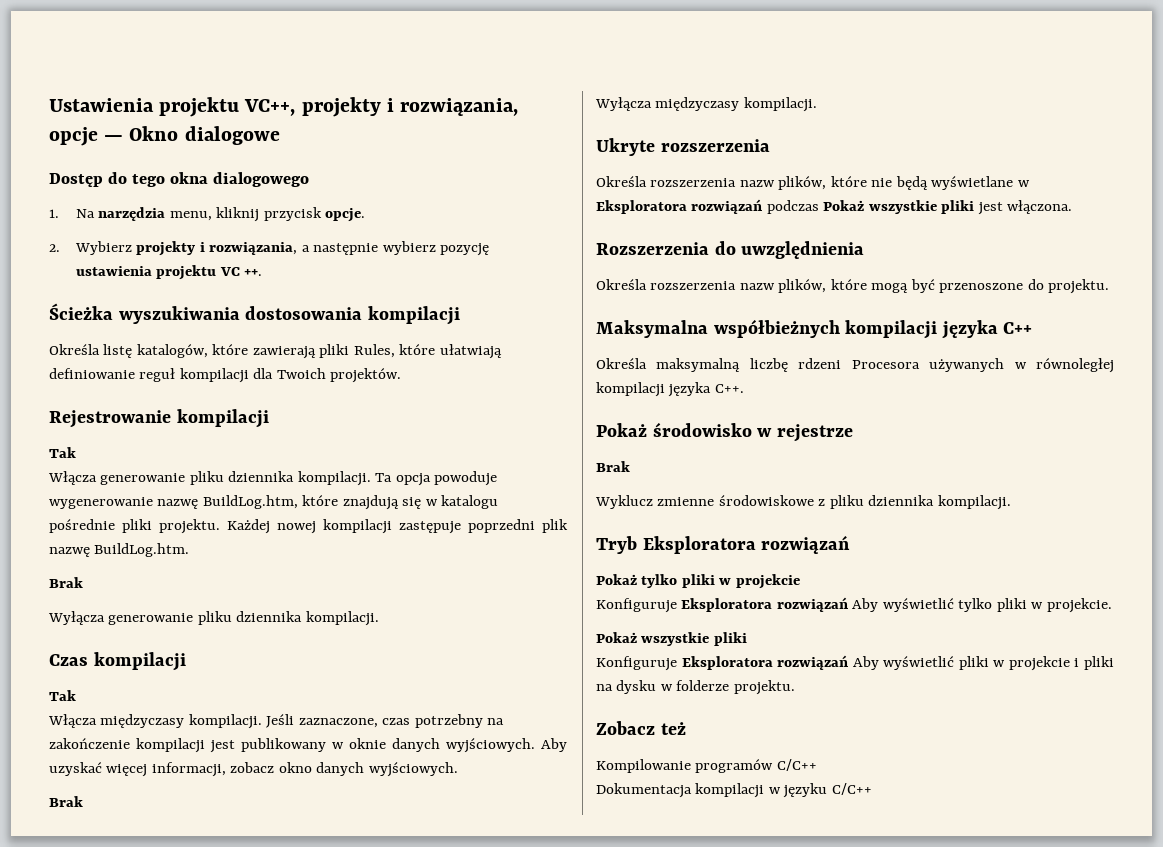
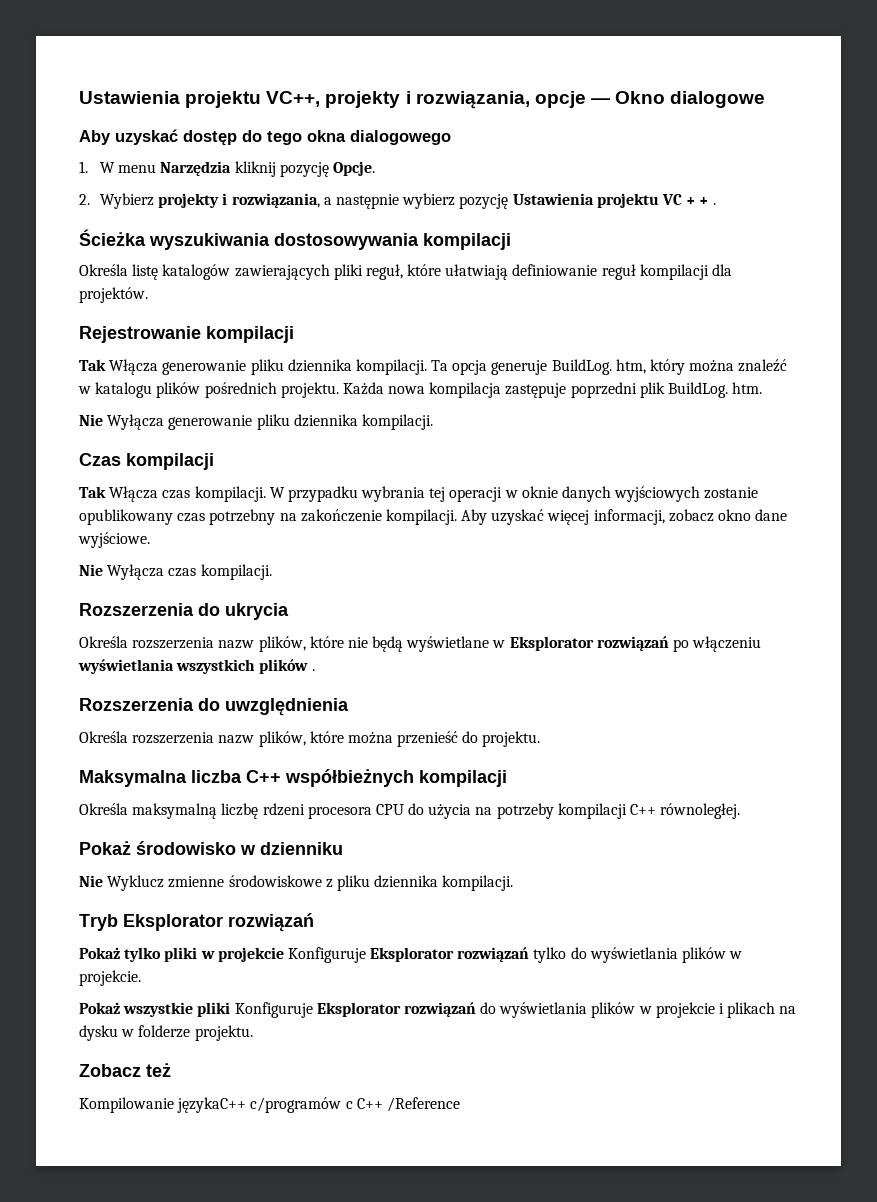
- Dostęp do tego okna dialogowego
+ Aby uzyskać dostęp do tego okna dialogowego
- 1. Na narzędzia menu, kliknij przycisk opcje.
+ 1. W menu Narzędzia kliknij pozycję Opcje.
- 2. Wybierz projekty i rozwiązania, a następnie wybierz pozycję ustawienia projektu VC ++.
+ 2. Wybierz projekty i rozwiązania, a następnie wybierz pozycję Ustawienia projektu VC + + .
- Ścieżka wyszukiwania dostosowania kompilacji
+ Ścieżka wyszukiwania dostosowywania kompilacji
- Określa listę katalogów, które zawierają pliki Rules, które ułatwiają definiowanie reguł kompilacji dla Twoich projektów.
+ Określa listę katalogów zawierających pliki reguł, które ułatwiają definiowanie reguł kompilacji dla projektów.
  Rejestrowanie kompilacji
- Tak
- Włącza generowanie pliku dziennika kompilacji.
+ Tak Włącza generowanie pliku dziennika kompilacji.
- Ta opcja powoduje wygenerowanie nazwę BuildLog.htm, które znajdują się w katalogu pośrednie pliki projektu. Każdej nowej kompilacji zastępuje poprzedni plik nazwę BuildLog.htm.
- Brak
- Wyłącza generowanie pliku dziennika kompilacji.
+ Ta opcja generuje BuildLog. htm, który można znaleźć w katalogu plików pośrednich projektu. Każda nowa kompilacja zastępuje poprzedni plik BuildLog. htm.
+ Nie Wyłącza generowanie pliku dziennika kompilacji.
  Czas kompilacji
- Tak
- Włącza międzyczasy kompilacji. Jeśli zaznaczone, czas potrzebny na zakończenie kompilacji jest publikowany w oknie danych wyjściowych.
+ Tak Włącza czas kompilacji. W przypadku wybrania tej operacji w oknie danych wyjściowych zostanie opublikowany czas potrzebny na zakończenie kompilacji.
- Aby uzyskać więcej informacji, zobacz okno danych wyjściowych.
- Brak
- Wyłącza międzyczasy kompilacji.
- Ukryte rozszerzenia
+ Aby uzyskać więcej informacji, zobacz okno dane wyjściowe.
+ Nie Wyłącza czas kompilacji.
+ Rozszerzenia do ukrycia
- Określa rozszerzenia nazw plików, które nie będą wyświetlane w Eksploratora rozwiązań podczas Pokaż wszystkie pliki jest włączona.
+ Określa rozszerzenia nazw plików, które nie będą wyświetlane w Eksplorator rozwiązań po włączeniu wyświetlania wszystkich plików .
- Określa rozszerzenia nazw plików, które mogą być przenoszone do projektu.
+ Określa rozszerzenia nazw plików, które można przenieść do projektu.
- Maksymalna współbieżnych kompilacji języka C++
+ Maksymalna liczba C++ współbieżnych kompilacji
- Określa maksymalną liczbę rdzeni Procesora używanych w równoległej kompilacji języka C++.
+ Określa maksymalną liczbę rdzeni procesora CPU do użycia na potrzeby kompilacji C++ równoległej.
- Pokaż środowisko w rejestrze
- Brak
- Wyklucz zmienne środowiskowe z pliku dziennika kompilacji.
+ Pokaż środowisko w dzienniku
+ Nie Wyklucz zmienne środowiskowe z pliku dziennika kompilacji.
- Tryb Eksploratora rozwiązań
+ Tryb Eksplorator rozwiązań
- Pokaż tylko pliki w projekcie
- Konfiguruje Eksploratora rozwiązań Aby wyświetlić tylko pliki w projekcie.
- Pokaż wszystkie pliki
- Konfiguruje Eksploratora rozwiązań Aby wyświetlić pliki w projekcie i pliki na dysku w folderze projektu.
+ Pokaż tylko pliki w projekcie Konfiguruje Eksplorator rozwiązań tylko do wyświetlania plików w projekcie.
+ Pokaż wszystkie pliki Konfiguruje Eksplorator rozwiązań do wyświetlania plików w projekcie i plikach na dysku w folderze projektu.
- Kompilowanie programów C/C++
- Dokumentacja kompilacji w języku C/C++
+ Kompilowanie językaC++ c/programów c C++ /Reference

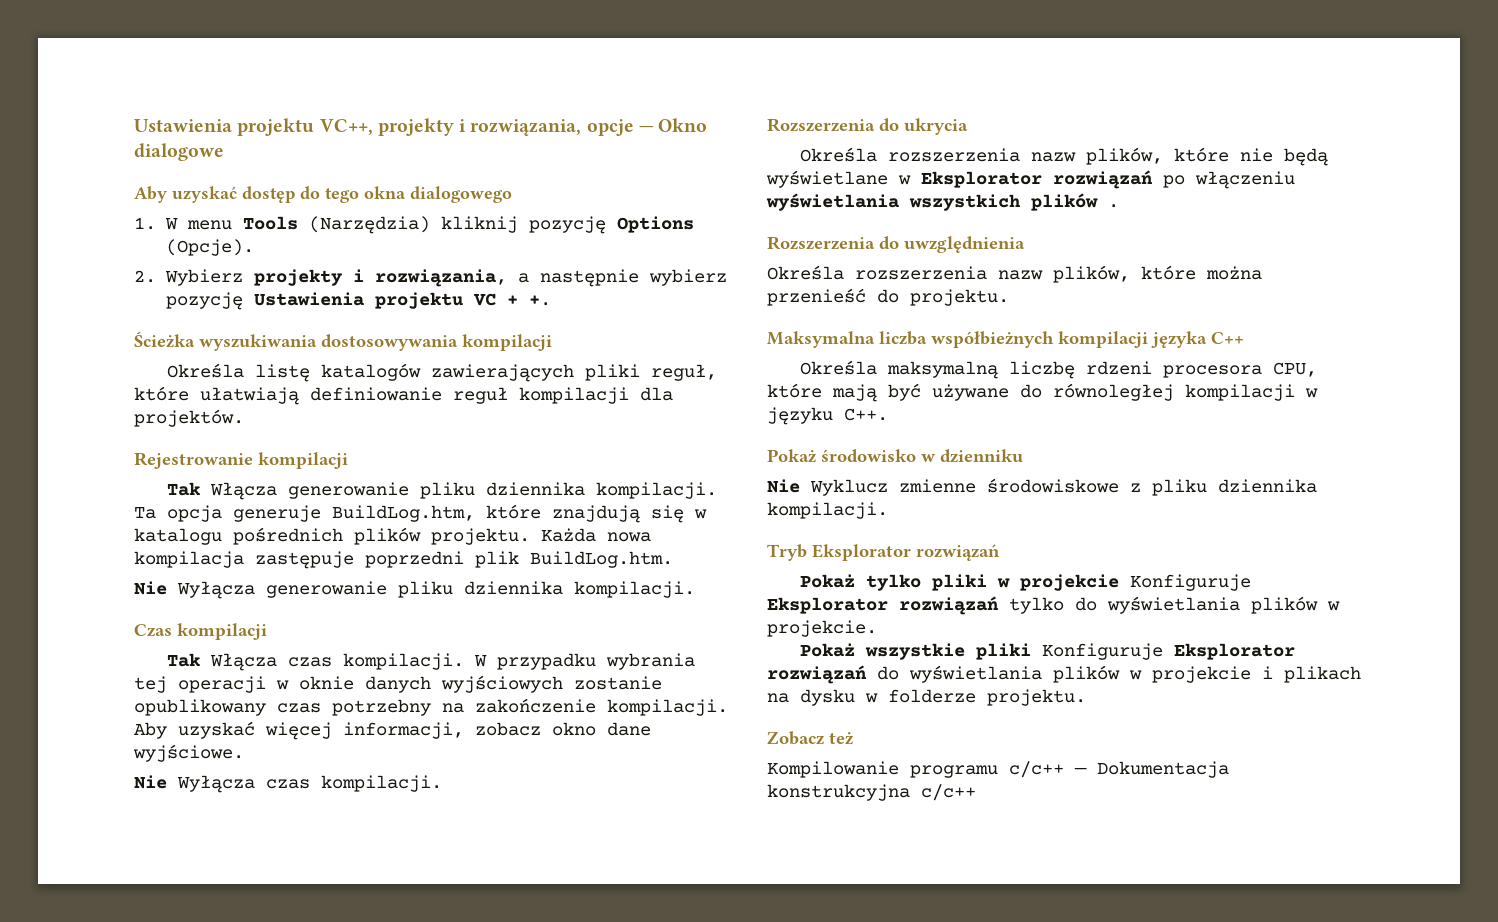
- 1. W menu Narzędzia kliknij pozycję Opcje.
+ 1. W menu Tools (Narzędzia) kliknij pozycję Options (Opcje).
- 2. Wybierz projekty i rozwiązania, a następnie wybierz pozycję Ustawienia projektu VC + + .
+ 2. Wybierz projekty i rozwiązania, a następnie wybierz pozycję Ustawienia projektu VC + +.
- Ta opcja generuje BuildLog. htm, który można znaleźć w katalogu plików pośrednich projektu.
+ Ta opcja generuje BuildLog.htm, które znajdują się w katalogu pośrednich plików projektu.
- Każda nowa kompilacja zastępuje poprzedni plik BuildLog. htm.
+ Każda nowa kompilacja zastępuje poprzedni plik BuildLog.htm.
- Maksymalna liczba C++ współbieżnych kompilacji
+ Maksymalna liczba współbieżnych kompilacji języka C++
- Określa maksymalną liczbę rdzeni procesora CPU do użycia na potrzeby kompilacji C++ równoległej.
+ Określa maksymalną liczbę rdzeni procesora CPU, które mają być używane do równoległej kompilacji w języku C++.
- Kompilowanie językaC++ c/programów c C++ /Reference
+ Kompilowanie programu c/c++ — Dokumentacja konstrukcyjna c/c++

